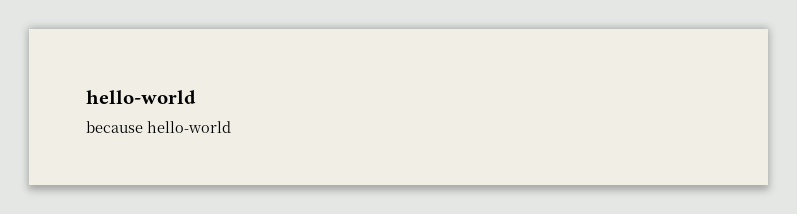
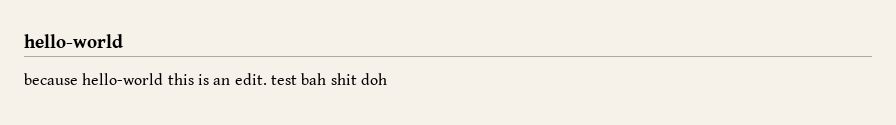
- because hello-world
+ because hello-world this is an edit. test bah shit doh

